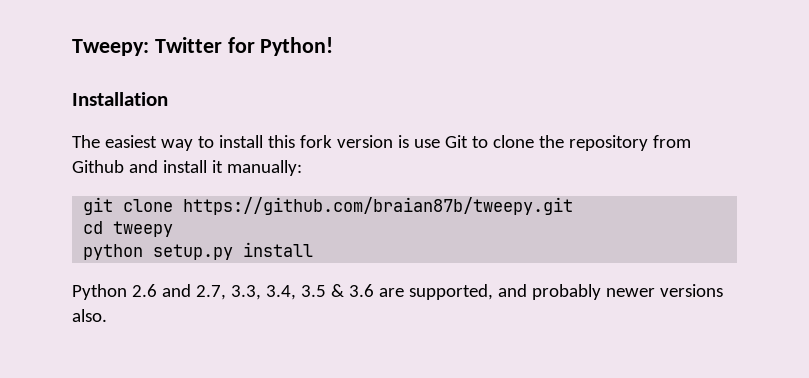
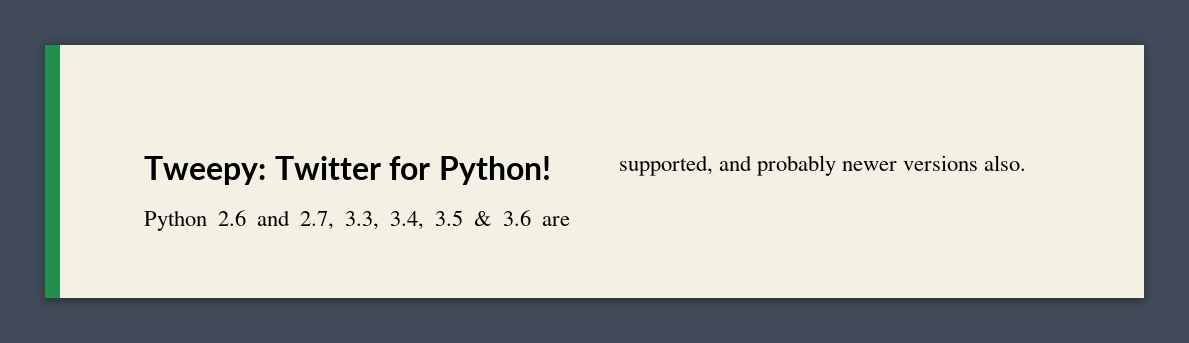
- Installation
- The easiest way to install this fork version is use Git to clone the repository from Github and install it manually:
- git clone https://github.com/braian87b/tweepy.git
- cd tweepy
- python setup.py install

